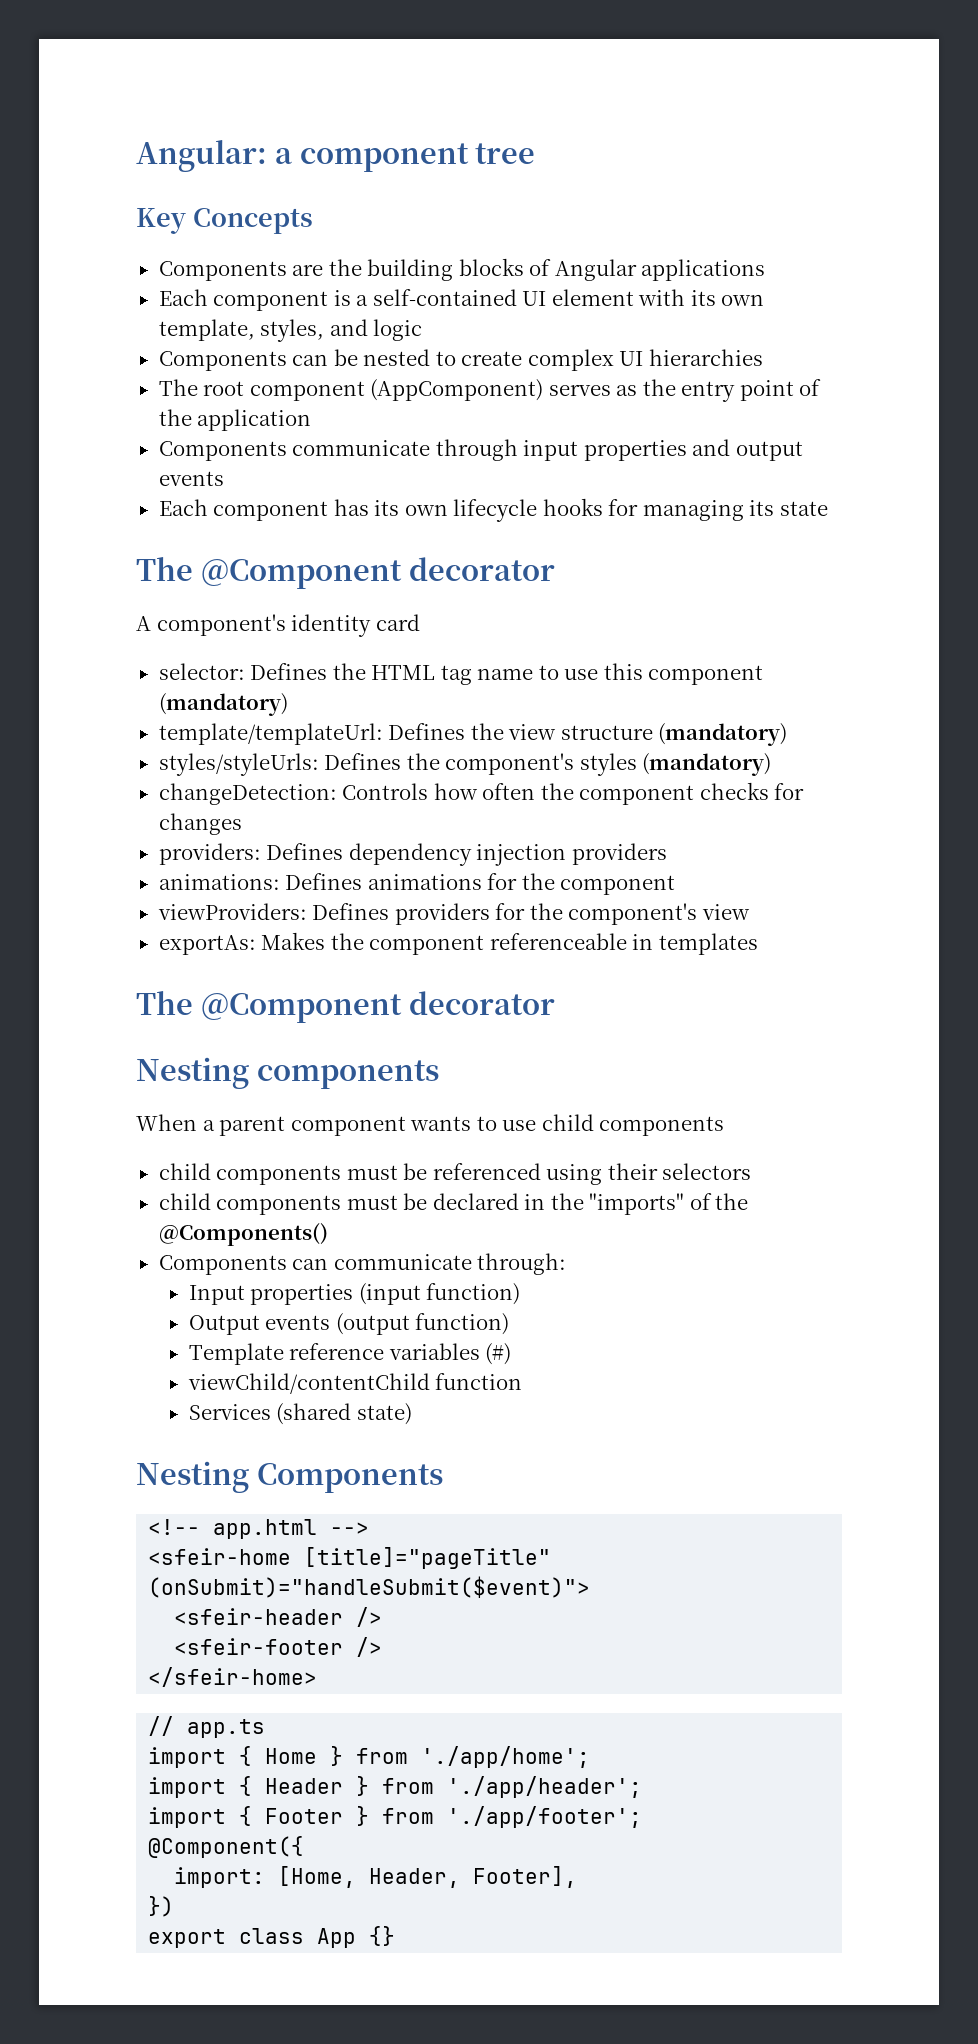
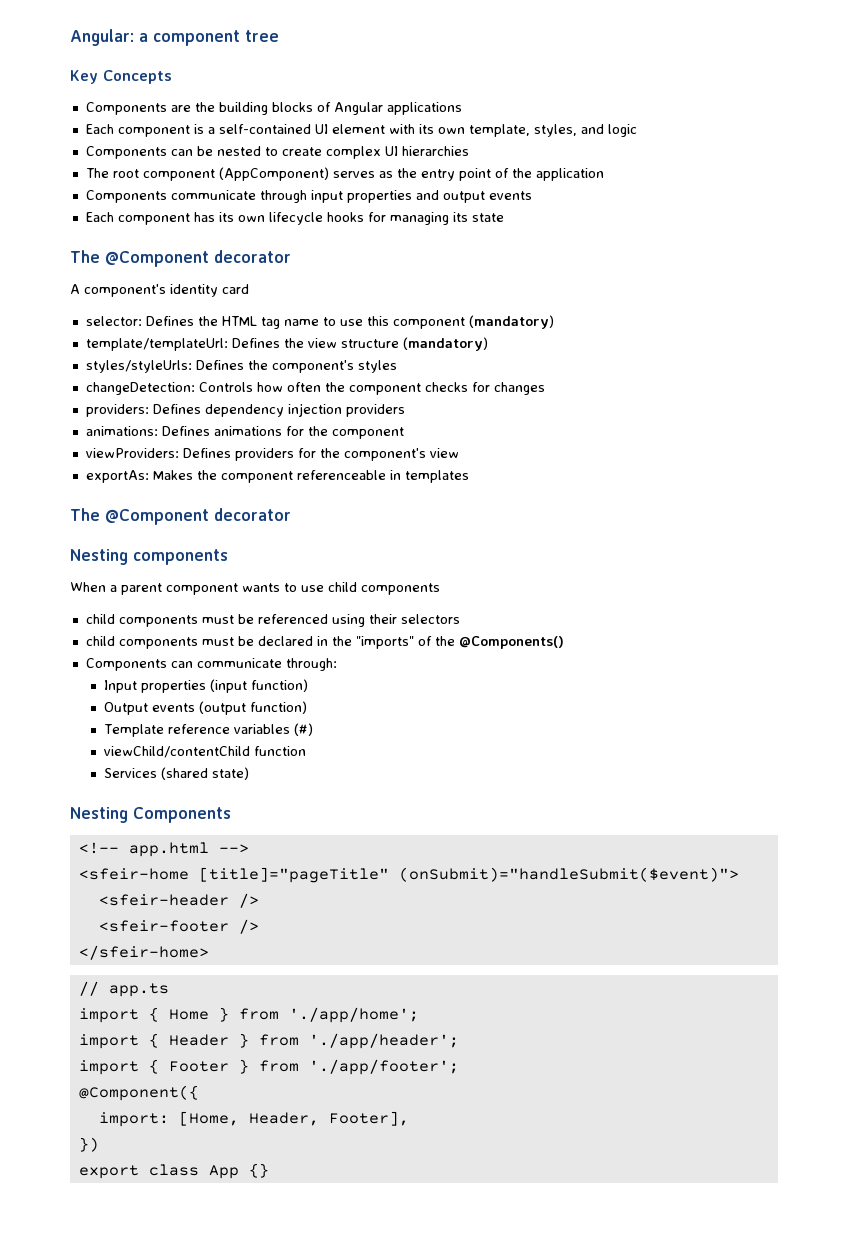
- styles/styleUrls: Defines the component's styles (mandatory)
+ styles/styleUrls: Defines the component's styles

